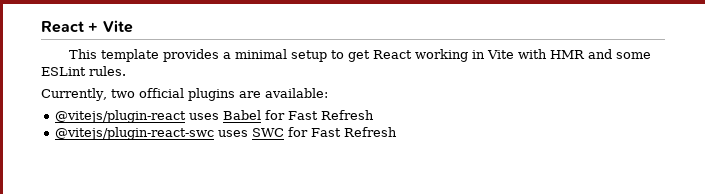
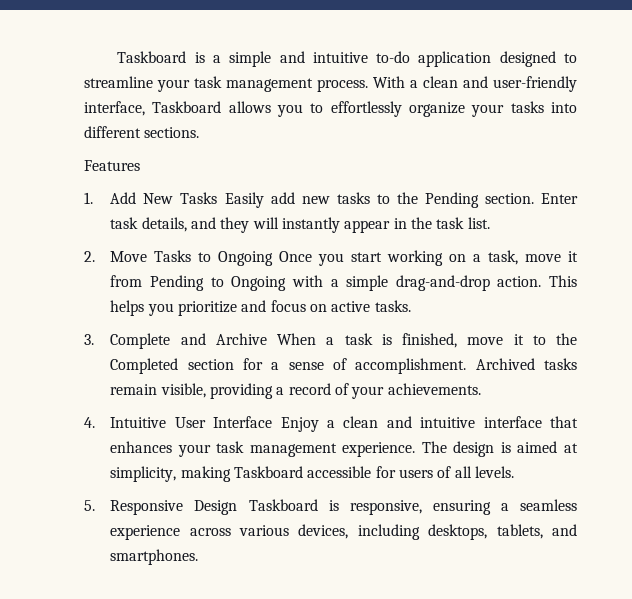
- React + Vite
- This template provides a minimal setup to get React working in Vite with HMR and some ESLint rules.
- Currently, two official plugins are available:
- @vitejs/plugin-react uses Babel for Fast Refresh
- @vitejs/plugin-react-swc uses SWC for Fast Refresh
+ Taskboard is a simple and intuitive to-do application designed to streamline your task management process. With a clean and user-friendly interface, Taskboard allows you to effortlessly organize your tasks into different sections.
+ Features
+ 1. Add New Tasks Easily add new tasks to the Pending section. Enter task details, and they will instantly appear in the task list.
+ 2. Move Tasks to Ongoing Once you start working on a task, move it from Pending to Ongoing with a simple drag-and-drop action. This helps you prioritize and focus on active tasks.
+ 3. Complete and Archive When a task is finished, move it to the Completed section for a sense of accomplishment. Archived tasks remain visible, providing a record of your achievements.
+ 4. Intuitive User Interface Enjoy a clean and intuitive interface that enhances your task management experience. The design is aimed at simplicity, making Taskboard accessible for users of all levels.
+ 5. Responsive Design Taskboard is responsive, ensuring a seamless experience across various devices, including desktops, tablets, and smartphones.

